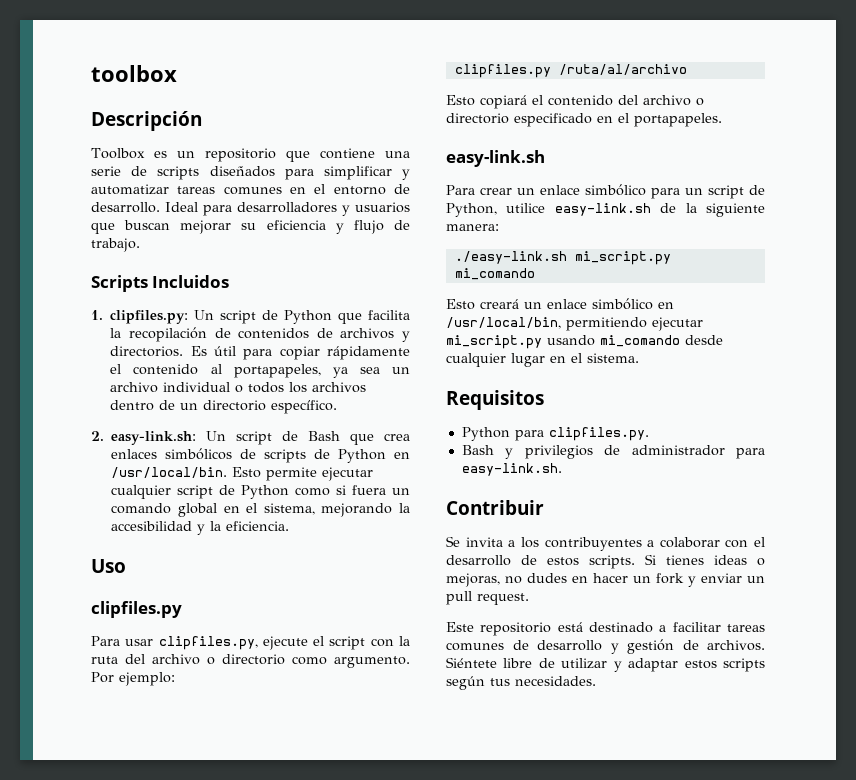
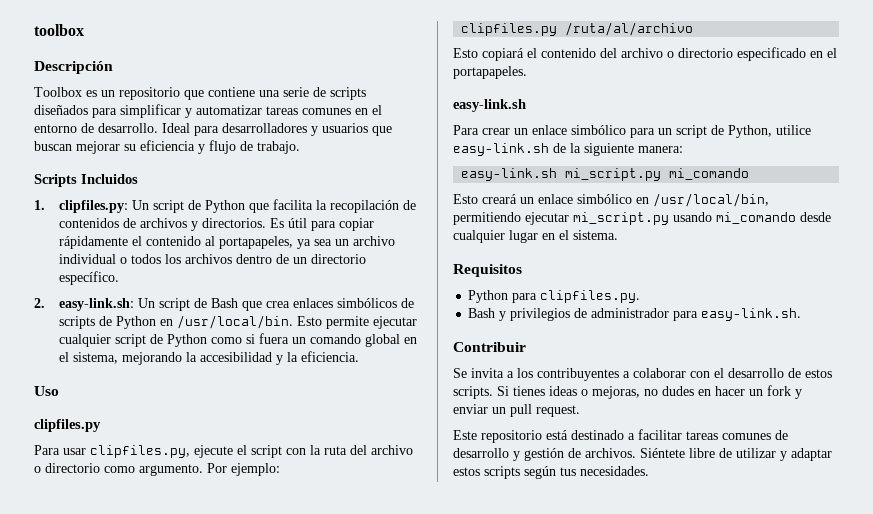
- ./easy-link.sh mi_script.py mi_comando
+ easy-link.sh mi_script.py mi_comando

